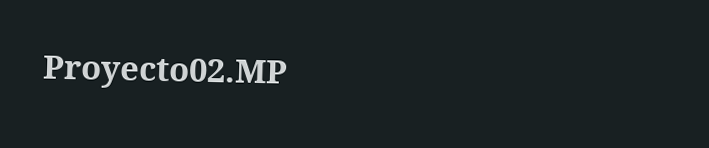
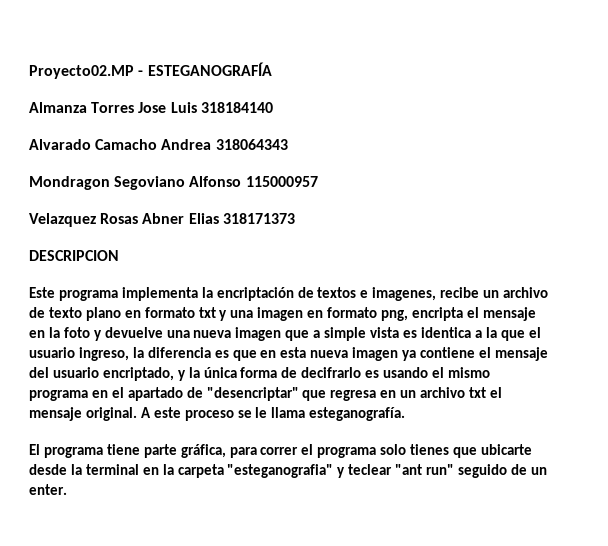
- Proyecto02.MP
+ Proyecto02.MP - ESTEGANOGRAFÍA
+ Almanza Torres Jose Luis 318184140
+ Alvarado Camacho Andrea 318064343
+ Mondragon Segoviano Alfonso 115000957
+ Velazquez Rosas Abner Elias 318171373
+ DESCRIPCION
+ Este programa implementa la encriptación de textos e imagenes, recibe un archivo de texto plano en formato txt y una imagen en formato png, encripta el mensaje en la foto y devuelve una nueva imagen que a simple vista es identica a la que el usuario ingreso, la diferencia es que en esta nueva imagen ya contiene el mensaje del usuario encriptado, y la única forma de decifrarlo es usando el mismo programa en el apartado de "desencriptar" que regresa en un archivo txt el mensaje original. A este proceso se le llama esteganografía.
+ El programa tiene parte gráfica, para correr el programa solo tienes que ubicarte desde la terminal en la carpeta "esteganografia" y teclear "ant run" seguido de un enter.

